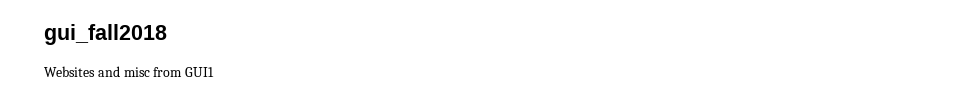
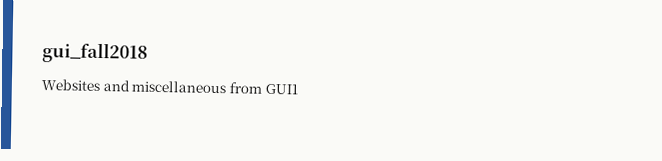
- Websites and misc from GUI1
+ Websites and miscellaneous from GUI1

